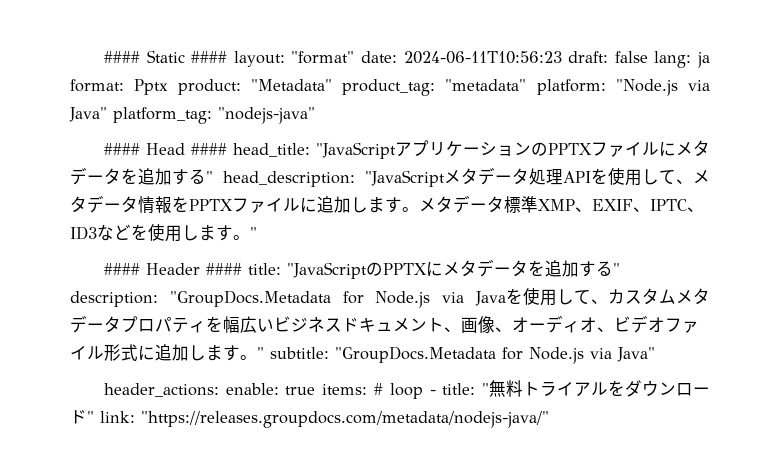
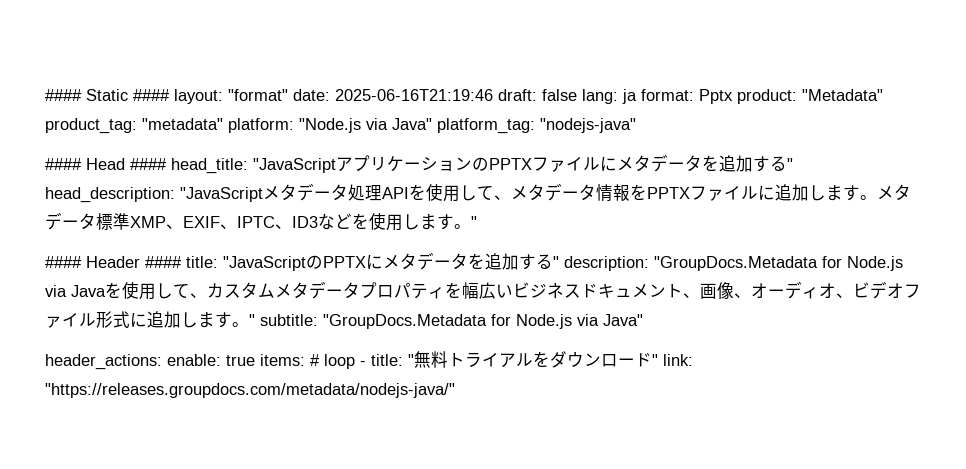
- #### Static #### layout: "format" date: 2024-06-11T10:56:23 draft: false lang: ja format: Pptx product: "Metadata" product_tag: "metadata" platform: "Node.js via Java" platform_tag: "nodejs-java"
+ #### Static #### layout: "format" date: 2025-06-16T21:19:46 draft: false lang: ja format: Pptx product: "Metadata" product_tag: "metadata" platform: "Node.js via Java" platform_tag: "nodejs-java"

